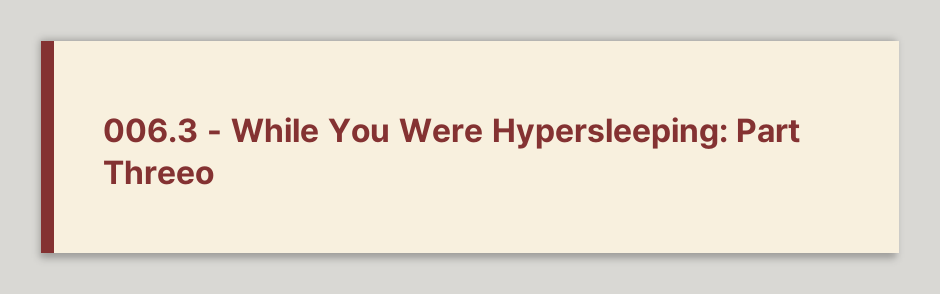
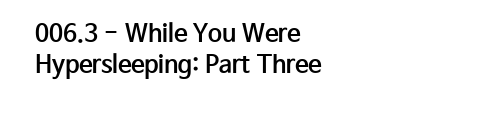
- 006.3 - While You Were Hypersleeping: Part Threeo
+ 006.3 - While You Were Hypersleeping: Part Three

